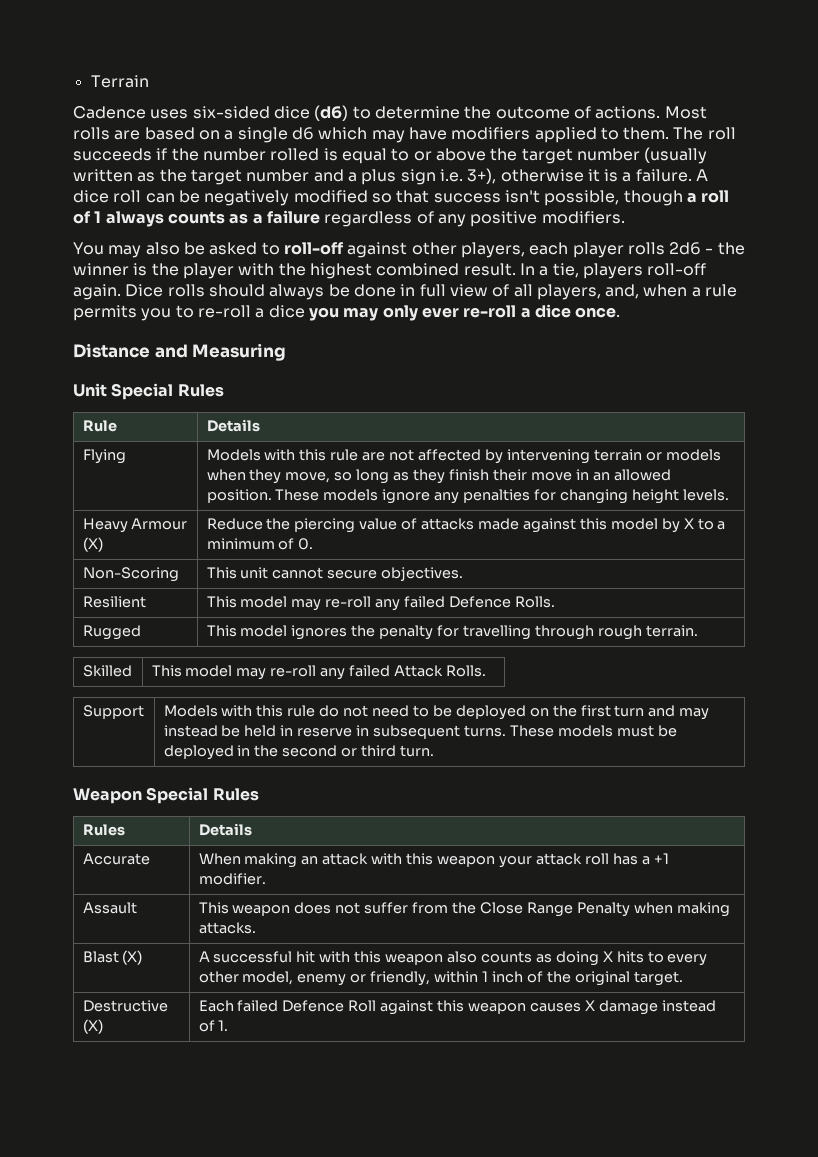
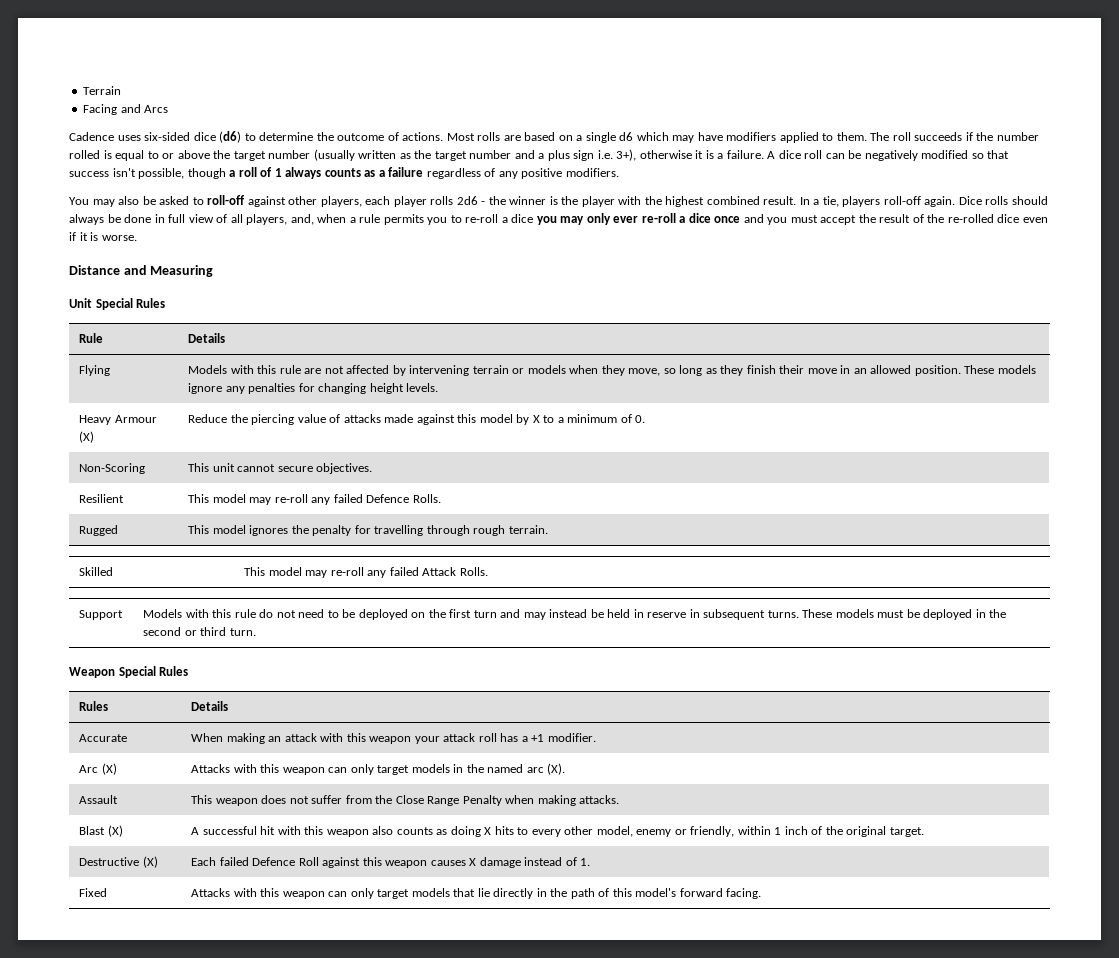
+ Facing and Arcs
- Dice rolls should always be done in full view of all players, and, when a rule permits you to re-roll a dice you may only ever re-roll a dice once.
+ Dice rolls should always be done in full view of all players, and, when a rule permits you to re-roll a dice you may only ever re-roll a dice once and you must accept the result of the re-rolled dice even if it is worse.
+ Arc (X) | Attacks with this weapon can only target models in the named arc (X).
+ Fixed | Attacks with this weapon can only target models that lie directly in the path of this model's forward facing.

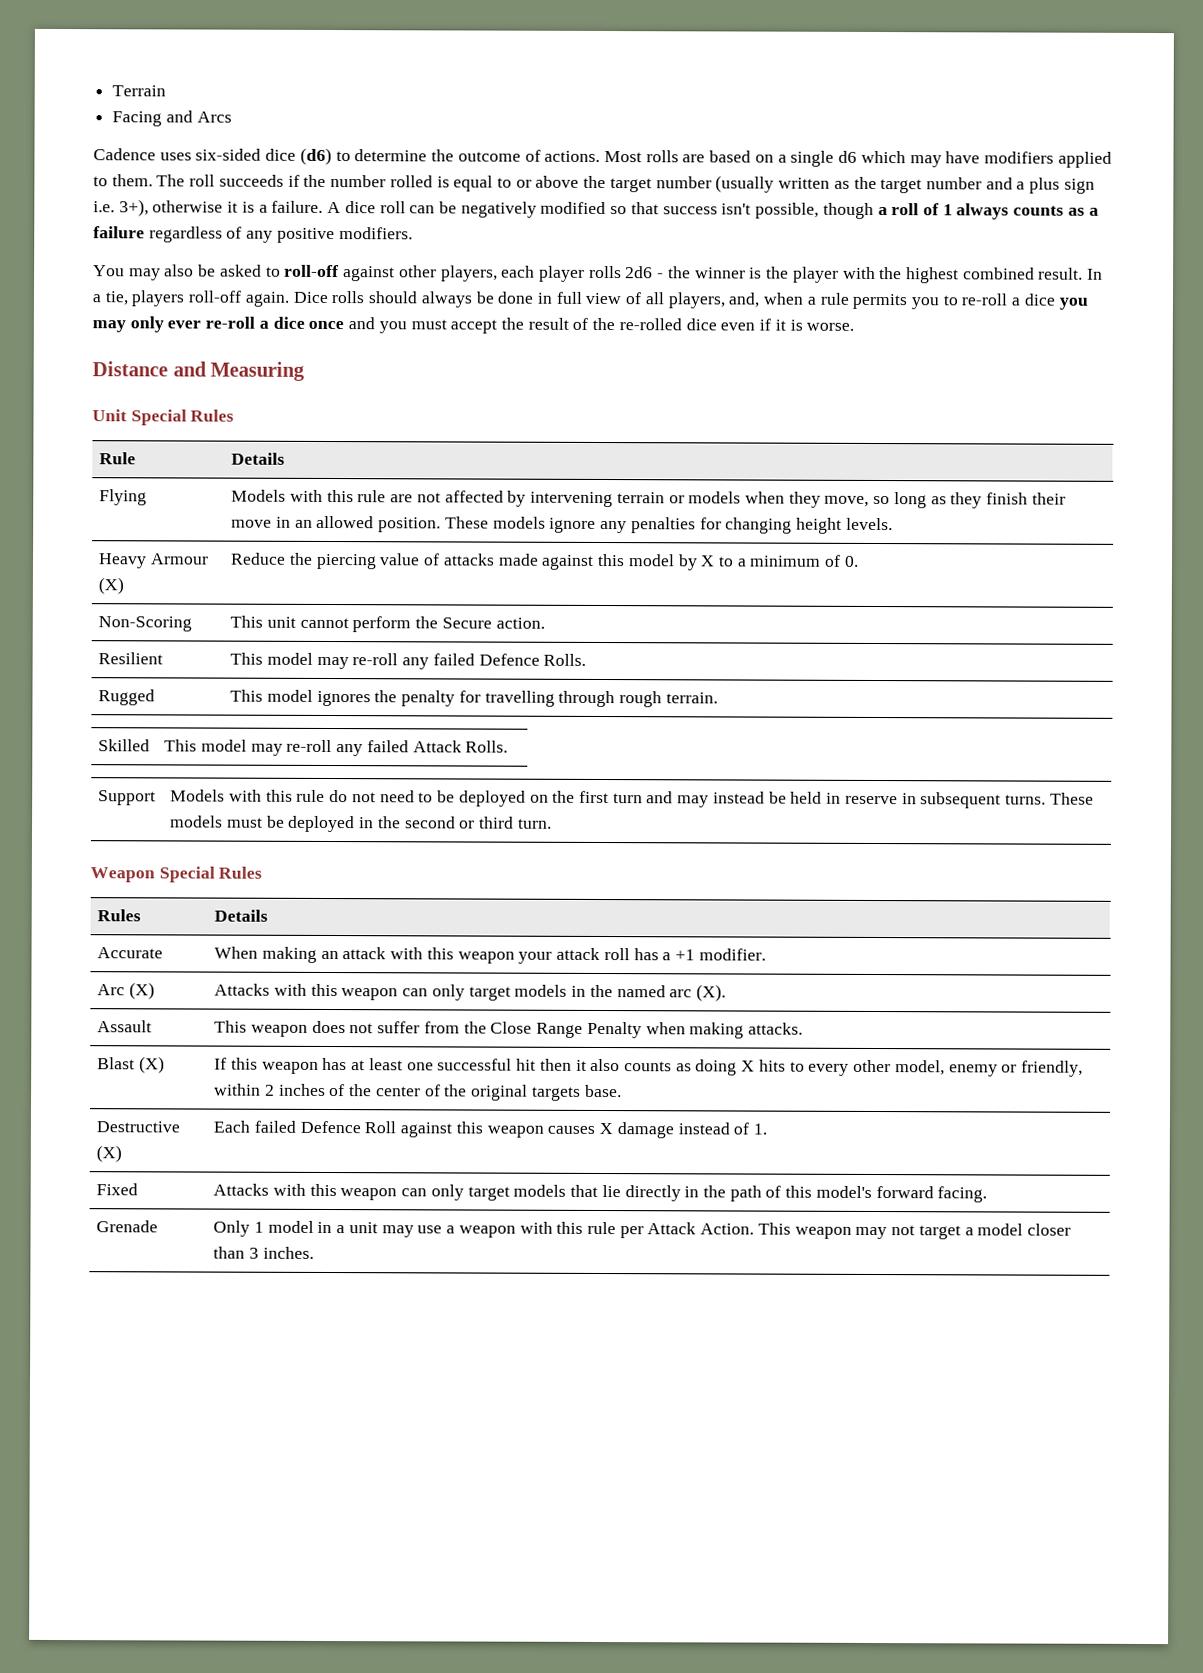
- Non-Scoring | This unit cannot secure objectives.
+ Non-Scoring | This unit cannot perform the Secure action.
- Blast (X) | A successful hit with this weapon also counts as doing X hits to every other model, enemy or friendly, within 1 inch of the original target.
+ Blast (X) | If this weapon has at least one successful hit then it also counts as doing X hits to every other model, enemy or friendly, within 2 inches of the center of the original targets base.
+ Grenade | Only 1 model in a unit may use a weapon with this rule per Attack Action. This weapon may not target a model closer than 3 inches.

